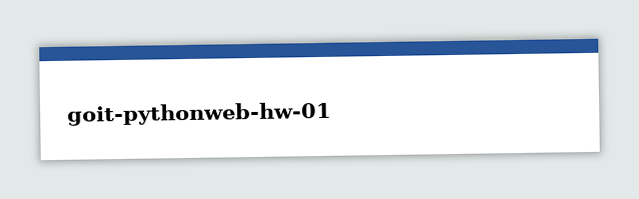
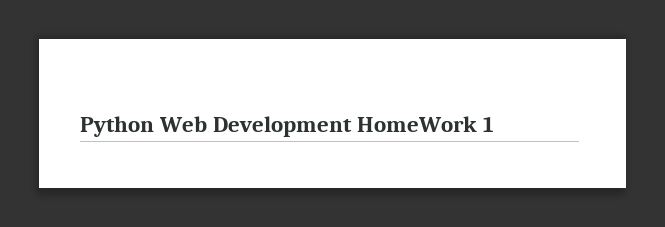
- goit-pythonweb-hw-01
+ Python Web Development HomeWork 1

